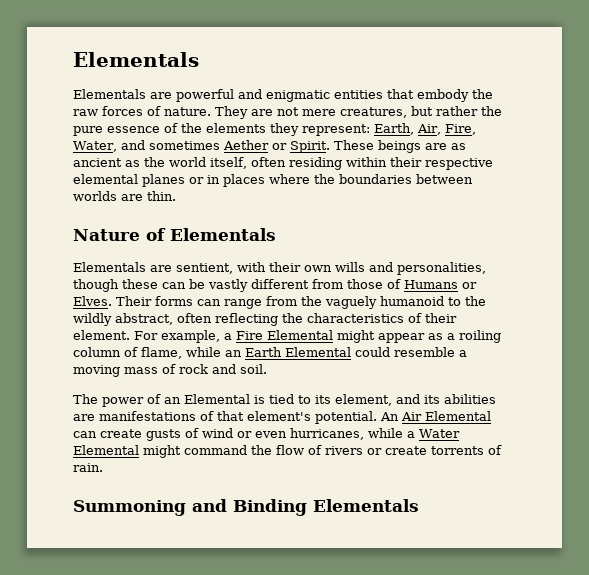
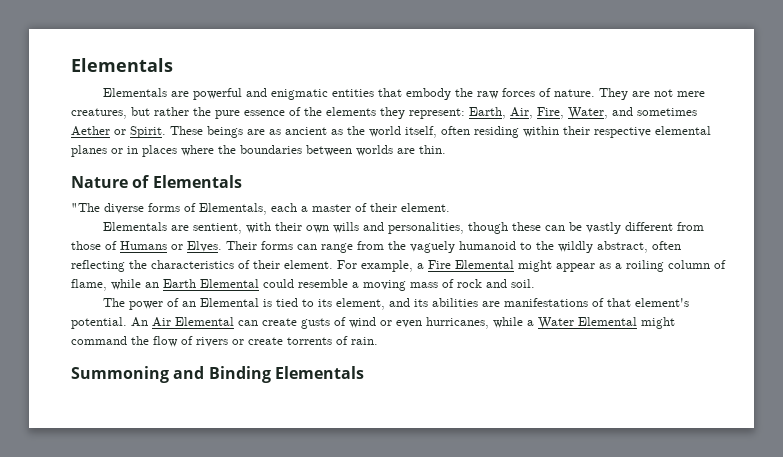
+ "The diverse forms of Elementals, each a master of their element.

